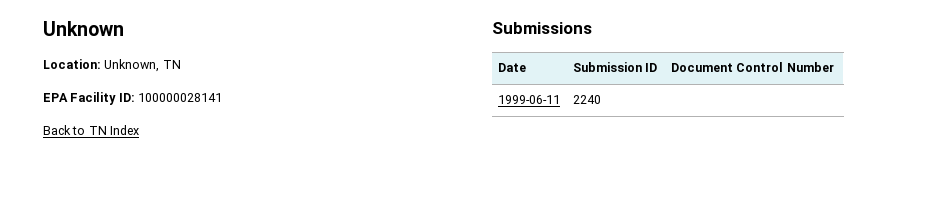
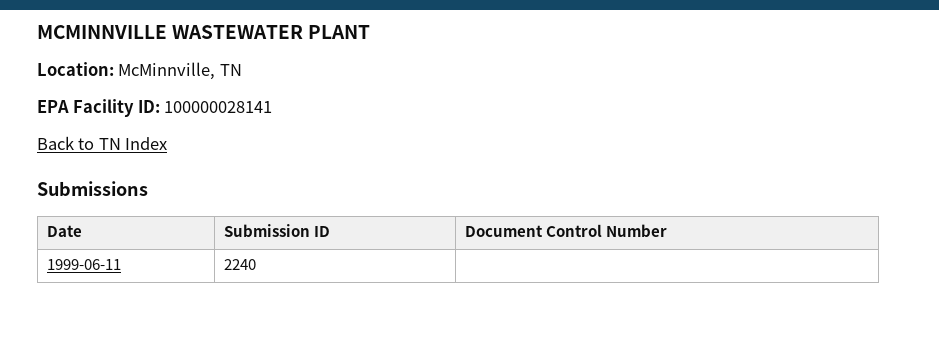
- Unknown
+ MCMINNVILLE WASTEWATER PLANT
- Location: Unknown, TN
+ Location: McMinnville, TN

